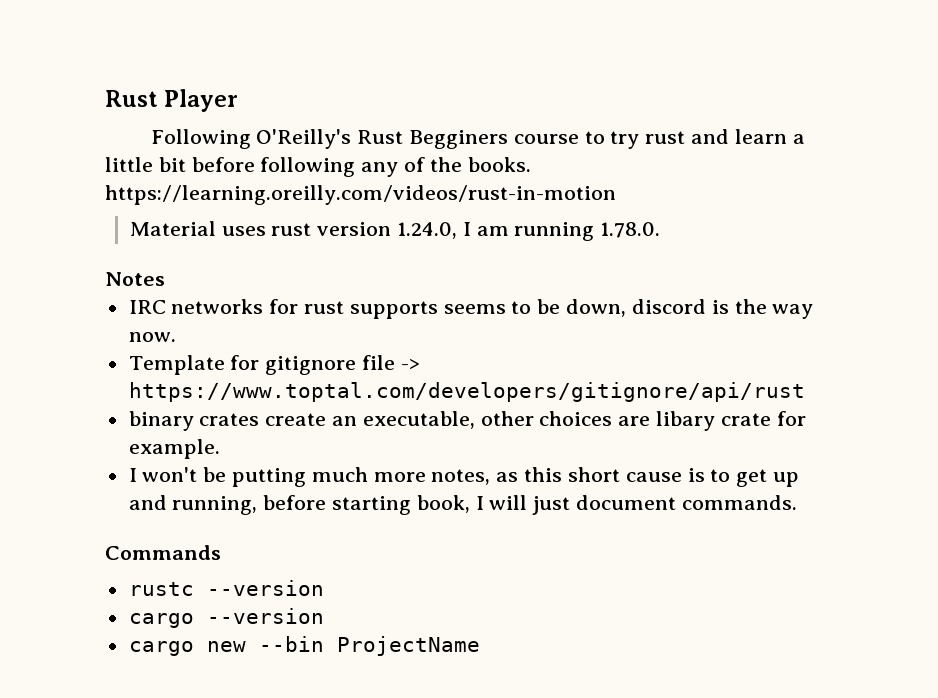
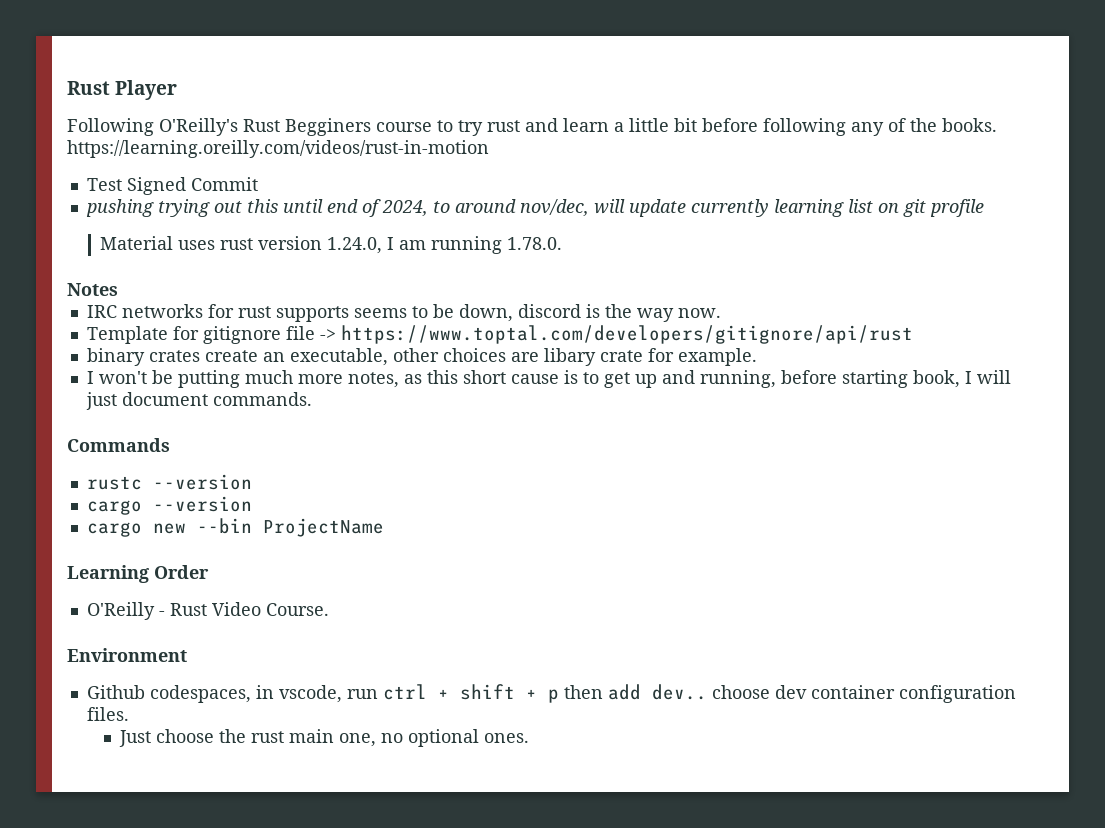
+ Test Signed Commit
+ pushing trying out this until end of 2024, to around nov/dec, will update currently learning list on git profile
+ Learning Order
+ O'Reilly - Rust Video Course.
+ Environment
+ Github codespaces, in vscode, run ctrl + shift + p then add dev.. choose dev container configuration files.
+ Just choose the rust main one, no optional ones.

